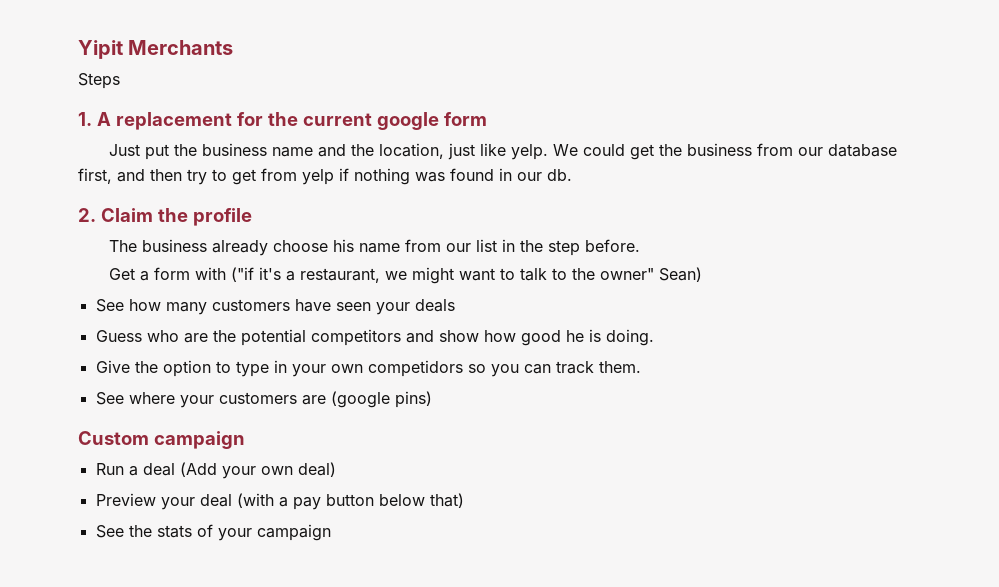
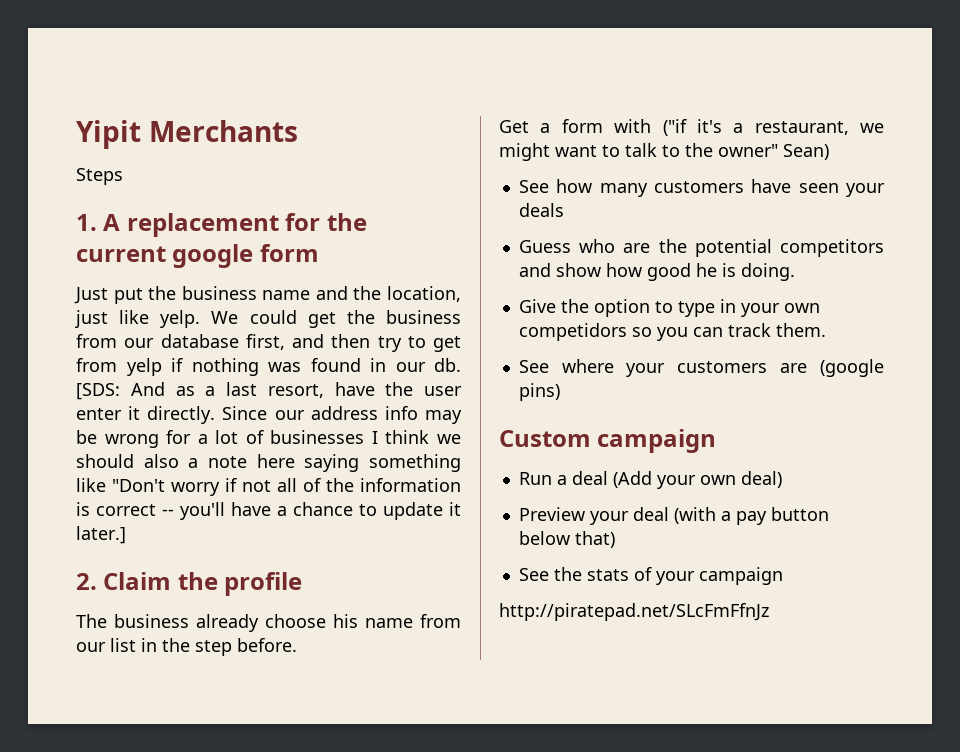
+ [SDS: And as a last resort, have the user enter it directly. Since our address info may be wrong for a lot of businesses I think we should also a note here saying something like "Don't worry if not all of the information is correct -- you'll have a chance to update it later.]
+ http://piratepad.net/SLcFmFfnJz

